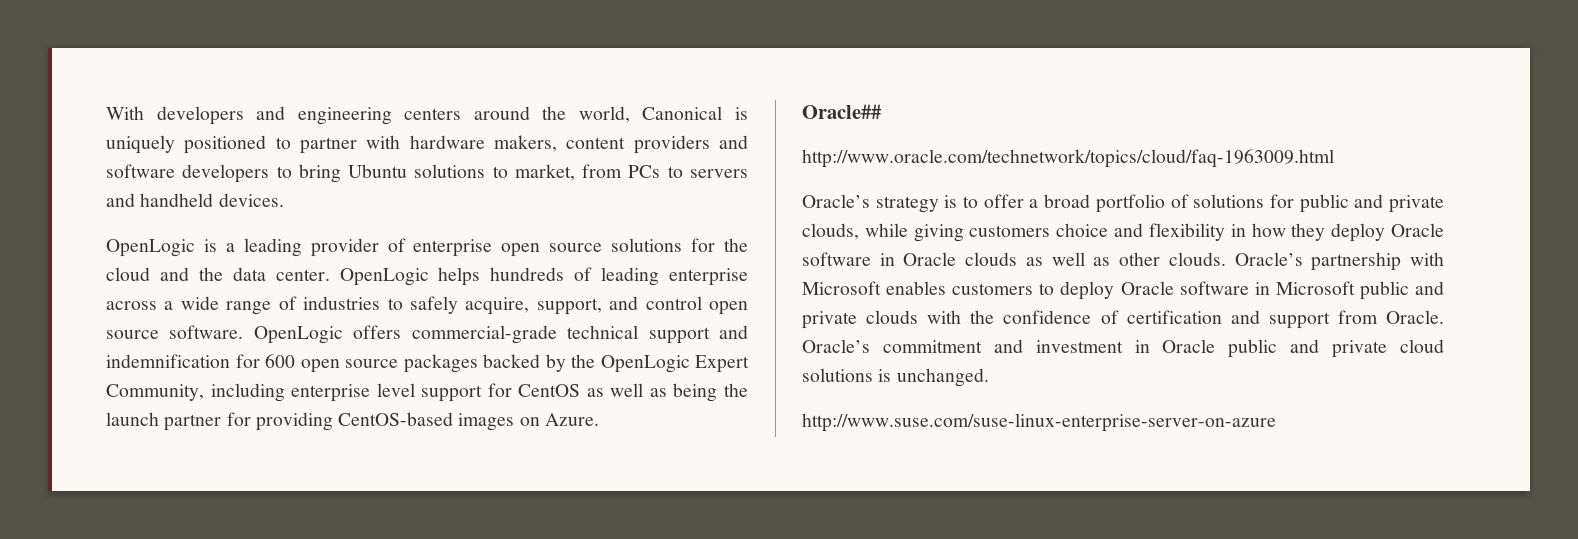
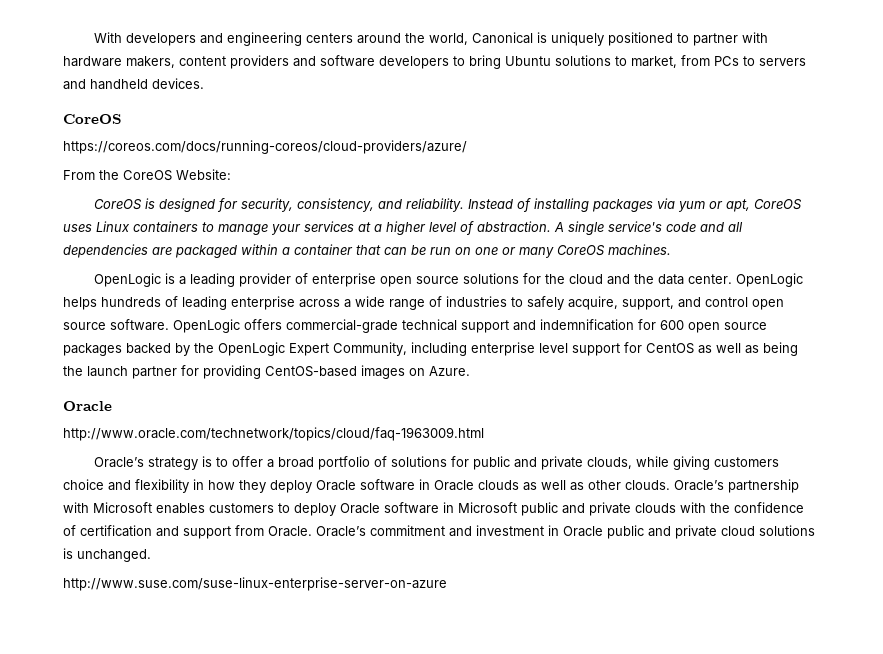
  With developers and engineering centers around the world, Canonical is uniquely positioned to partner with hardware makers, content providers and software developers to bring Ubuntu solutions to market, from PCs to servers and handheld devices.
+ CoreOS
+ https://coreos.com/docs/running-coreos/cloud-providers/azure/
+ From the CoreOS Website:
+ CoreOS is designed for security, consistency, and reliability. Instead of installing packages via yum or apt, CoreOS uses Linux containers to manage your services at a higher level of abstraction. A single service's code and all dependencies are packaged within a container that can be run on one or many CoreOS machines.
  OpenLogic offers commercial-grade technical support and indemnification for 600 open source packages backed by the OpenLogic Expert Community, including enterprise level support for CentOS as well as being the launch partner for providing CentOS-based images on Azure.
- Oracle##
+ Oracle

